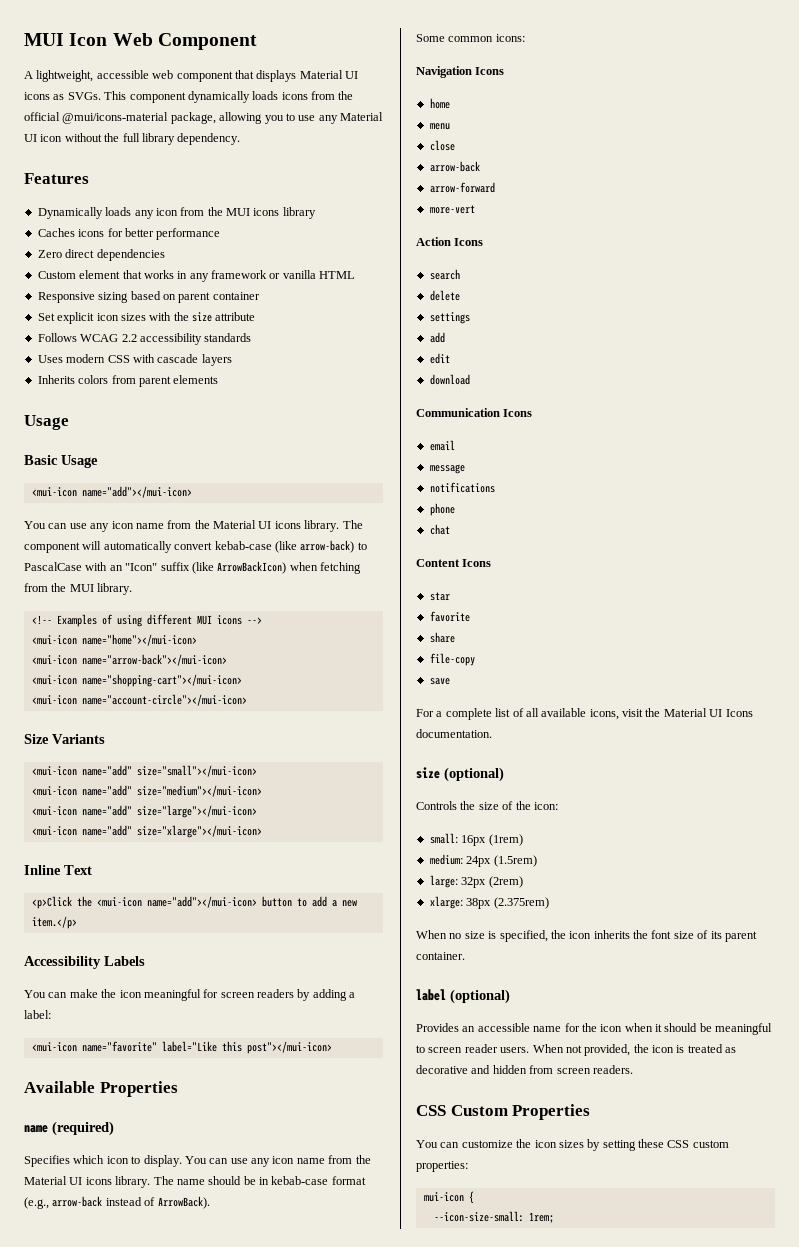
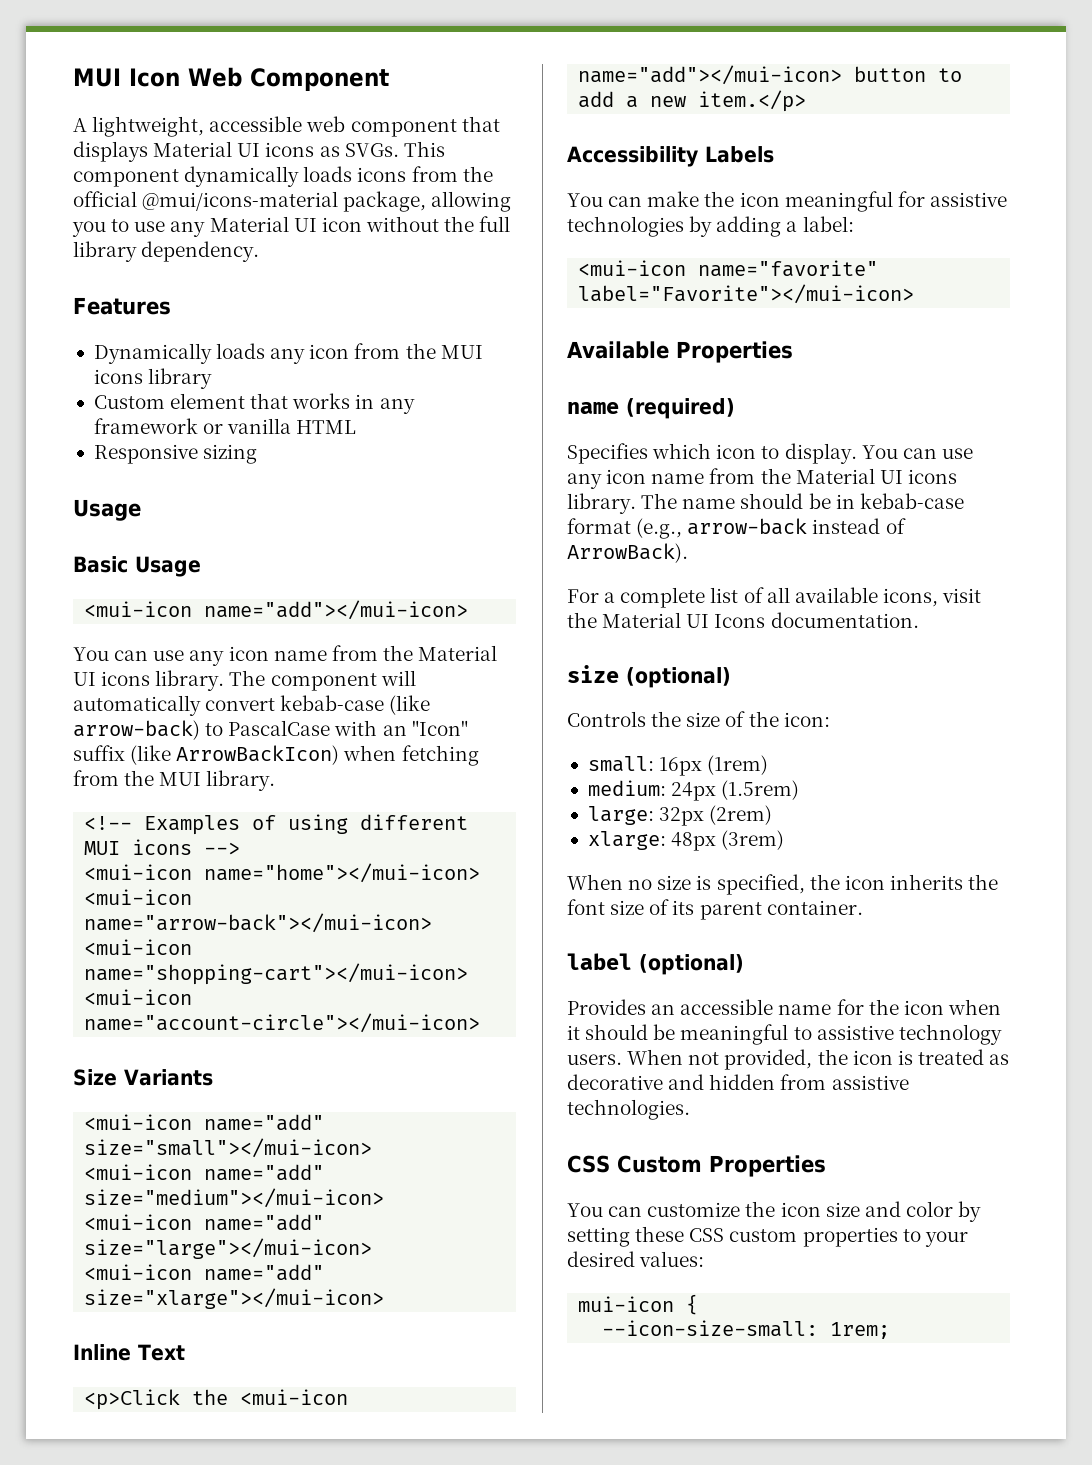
- Caches icons for better performance
- Zero direct dependencies
- Responsive sizing based on parent container
- Set explicit icon sizes with the size attribute
- Follows WCAG 2.2 accessibility standards
- Uses modern CSS with cascade layers
- Inherits colors from parent elements
+ Responsive sizing
- You can make the icon meaningful for screen readers by adding a label:
+ You can make the icon meaningful for assistive technologies by adding a label:
- <mui-icon name="favorite" label="Like this post"></mui-icon>
+ <mui-icon name="favorite" label="Favorite"></mui-icon>
- Some common icons:
- Navigation Icons
- home
- menu
- close
- arrow-back
- arrow-forward
- more-vert
- Action Icons
- search
- delete
- settings
- add
- edit
- download
- Communication Icons
- email
- message
- notifications
- phone
- chat
- Content Icons
- star
- favorite
- share
- file-copy
- save
- xlarge: 38px (2.375rem)
+ xlarge: 48px (3rem)
- Provides an accessible name for the icon when it should be meaningful to screen reader users.
+ Provides an accessible name for the icon when it should be meaningful to assistive technology users.
- When not provided, the icon is treated as decorative and hidden from screen readers.
+ When not provided, the icon is treated as decorative and hidden from assistive technologies.
- You can customize the icon sizes by setting these CSS custom properties:
+ You can customize the icon size and color by setting these CSS custom properties to your desired values:

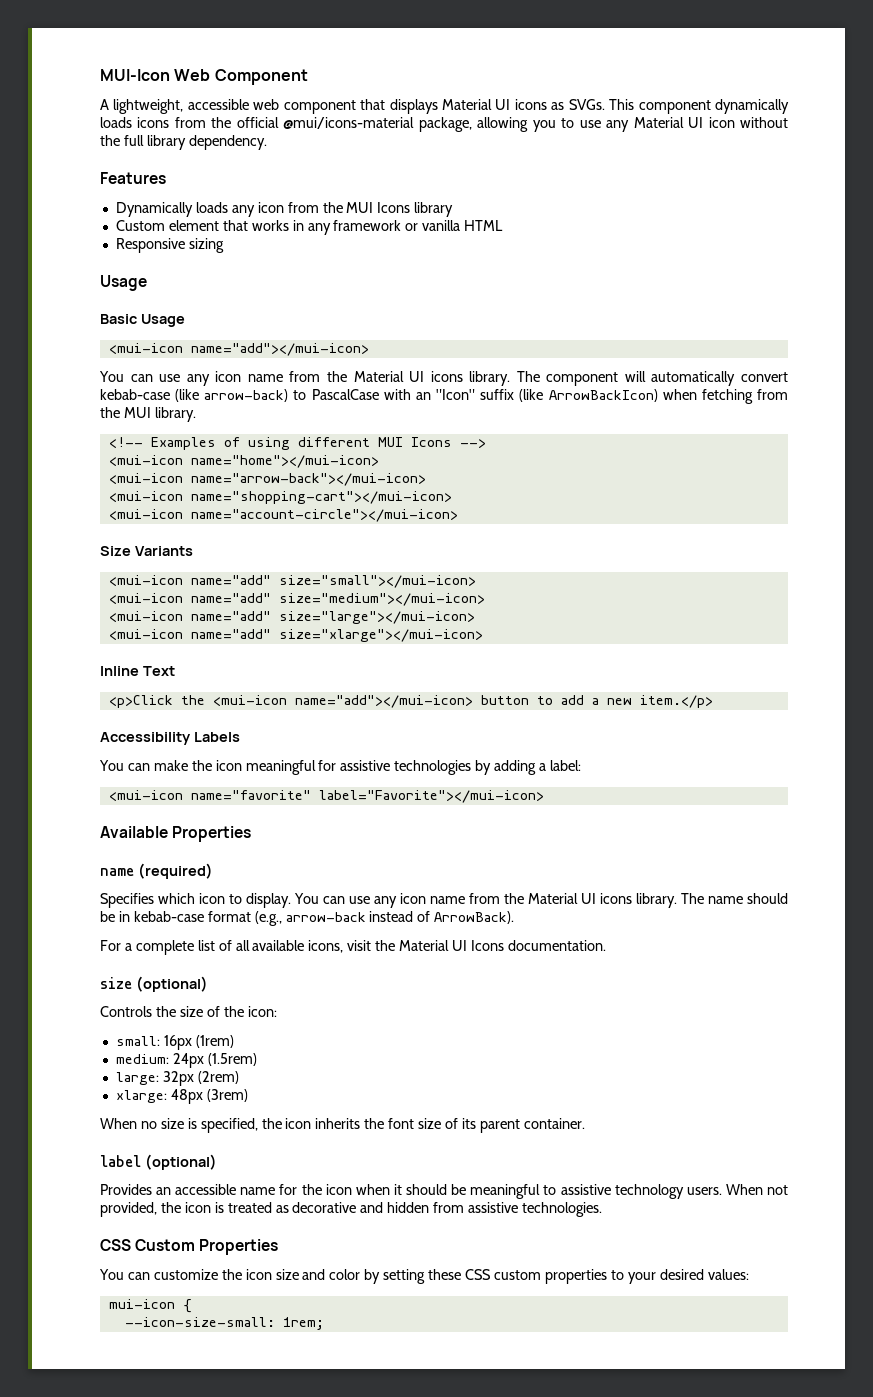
- MUI Icon Web Component
+ MUI-Icon Web Component
- Dynamically loads any icon from the MUI icons library
+ Dynamically loads any icon from the MUI Icons library
- <!-- Examples of using different MUI icons -->
+ <!-- Examples of using different MUI Icons -->

